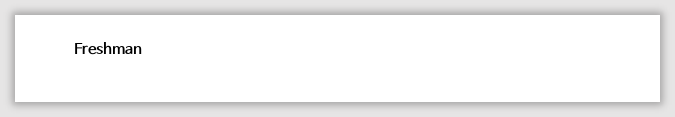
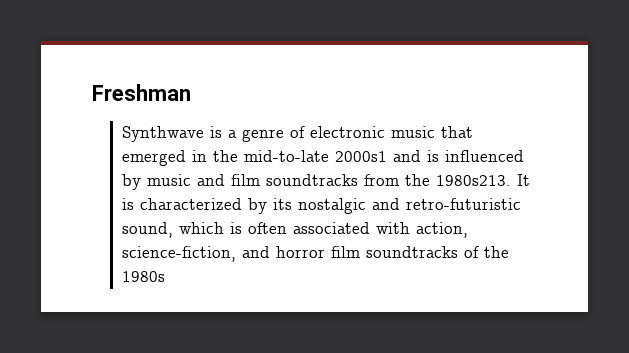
+ Synthwave is a genre of electronic music that emerged in the mid-to-late 2000s1 and is influenced by music and film soundtracks from the 1980s213. It is characterized by its nostalgic and retro-futuristic sound, which is often associated with action, science-fiction, and horror film soundtracks of the 1980s

